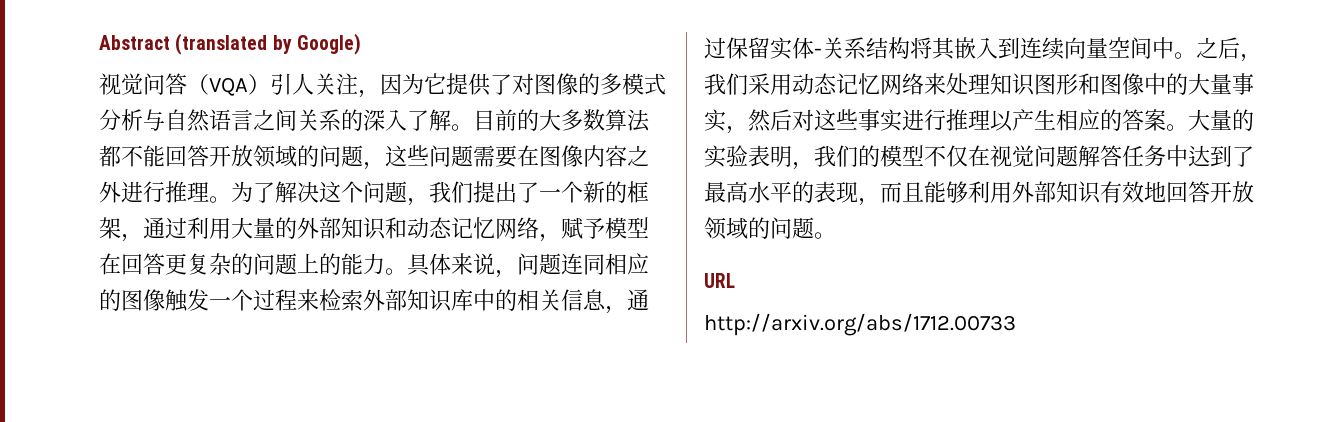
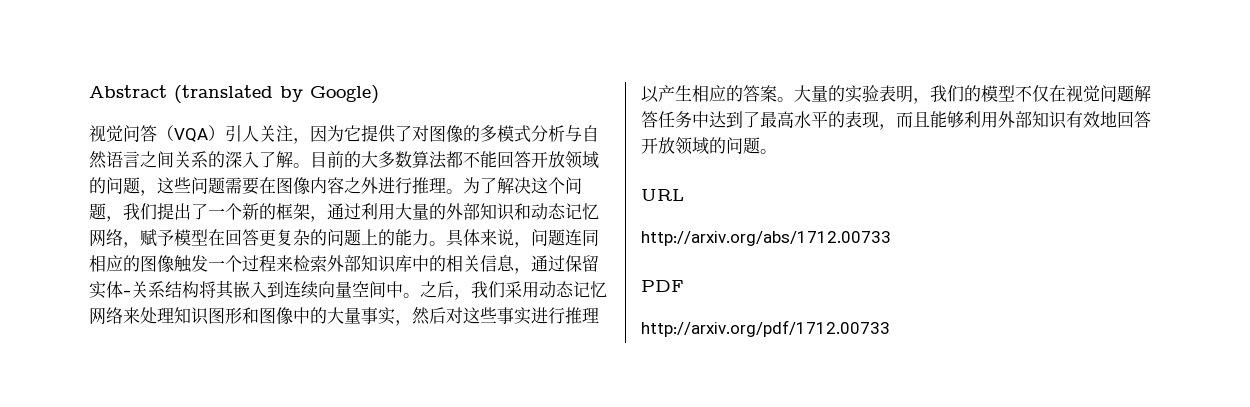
+ PDF
+ http://arxiv.org/pdf/1712.00733

